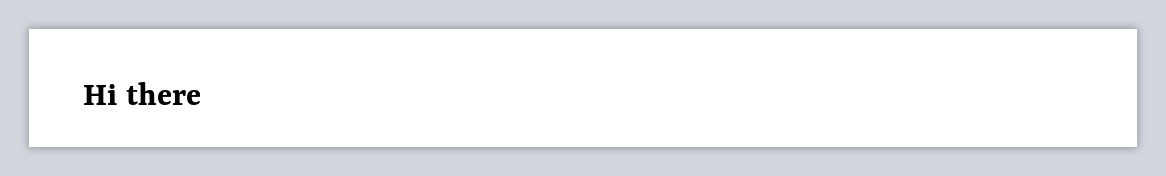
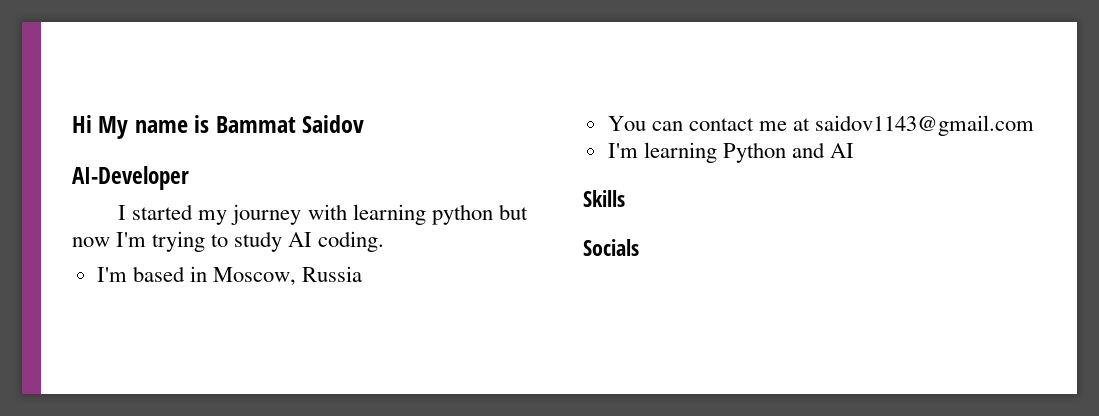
- Hi there
+ Hi My name is Bammat Saidov
+ AI-Developer
+ I started my journey with learning python but now I'm trying to study AI coding.
+ I'm based in Moscow, Russia
+ You can contact me at saidov1143@gmail.com
+ I'm learning Python and AI
+ Skills
+ Socials

